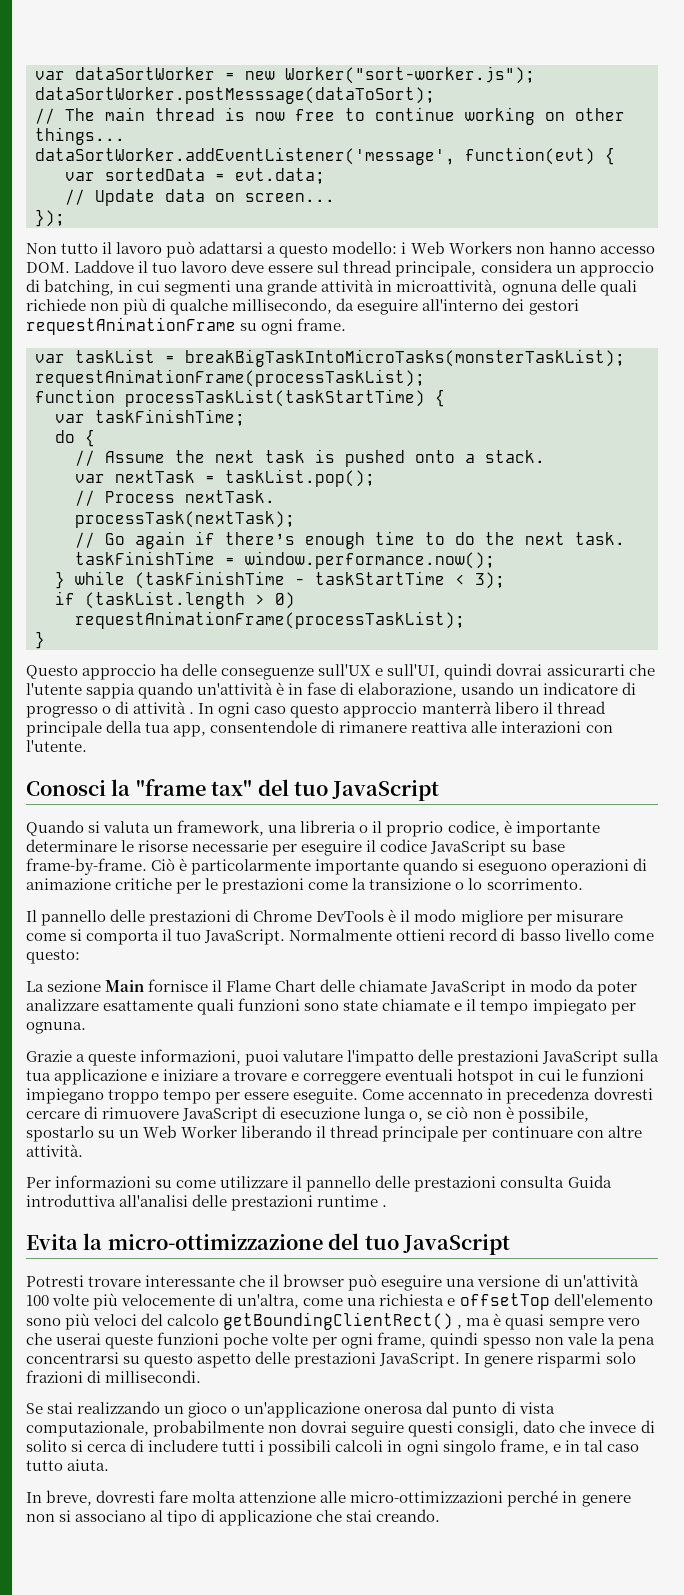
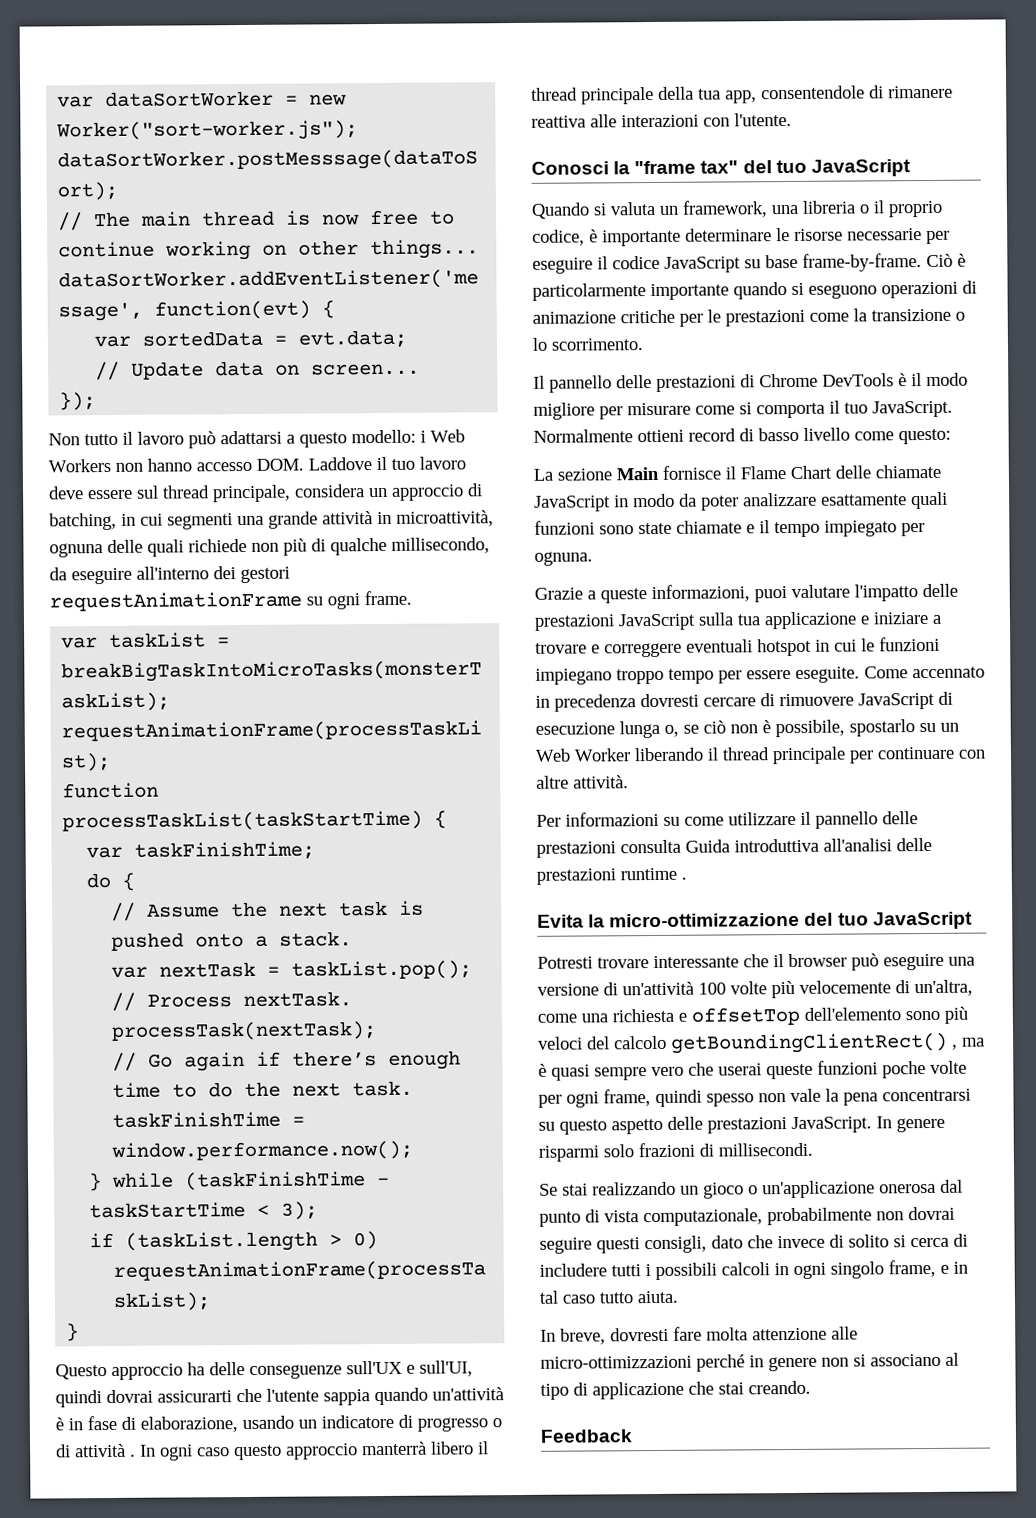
+ Feedback

